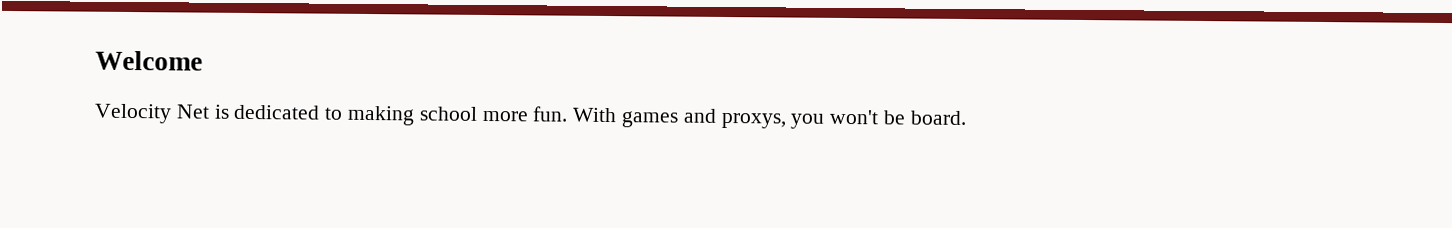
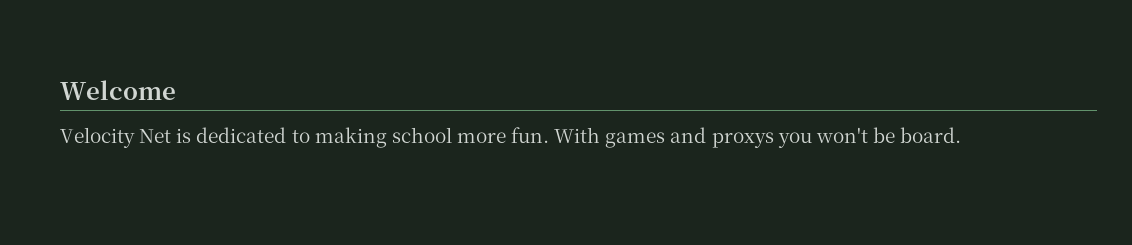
- With games and proxys, you won't be board.
+ With games and proxys you won't be board.

